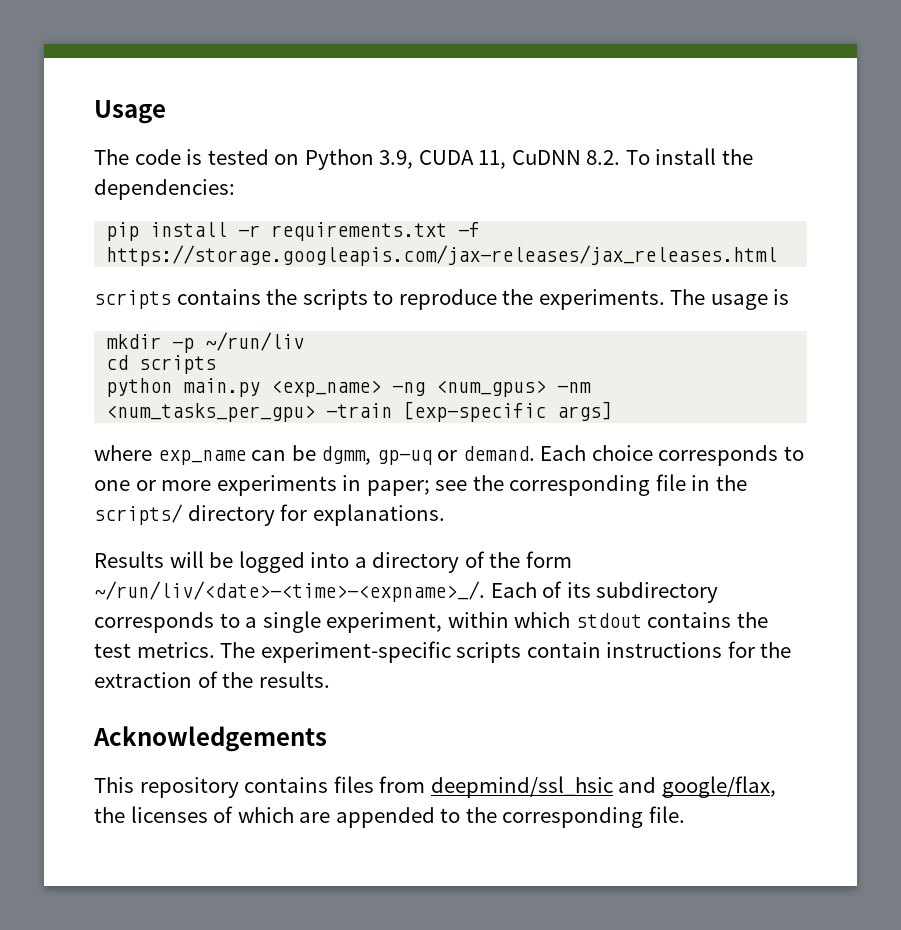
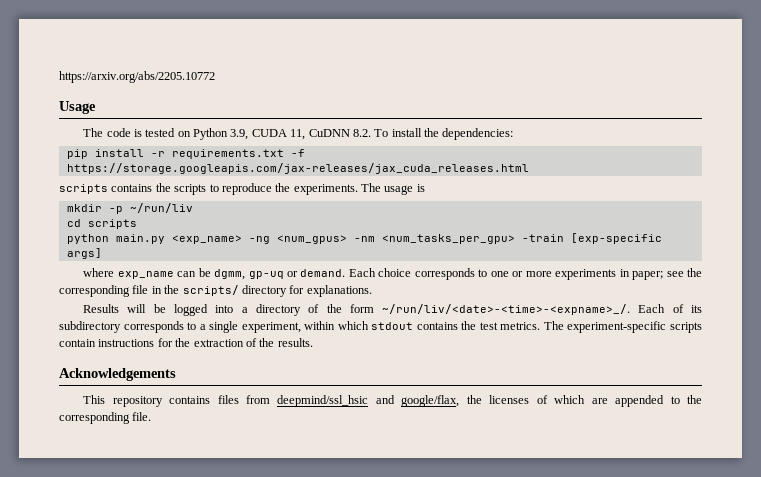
+ https://arxiv.org/abs/2205.10772
- pip install -r requirements.txt -f https://storage.googleapis.com/jax-releases/jax_releases.html
+ pip install -r requirements.txt -f https://storage.googleapis.com/jax-releases/jax_cuda_releases.html

